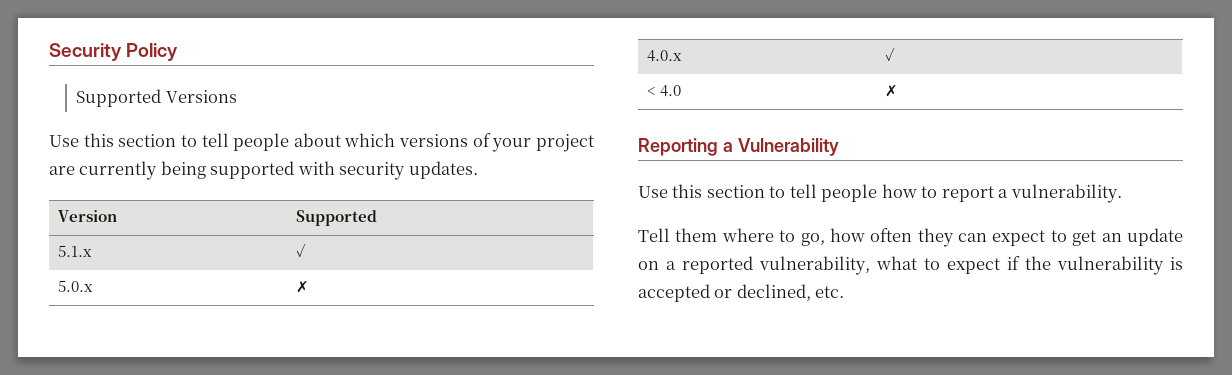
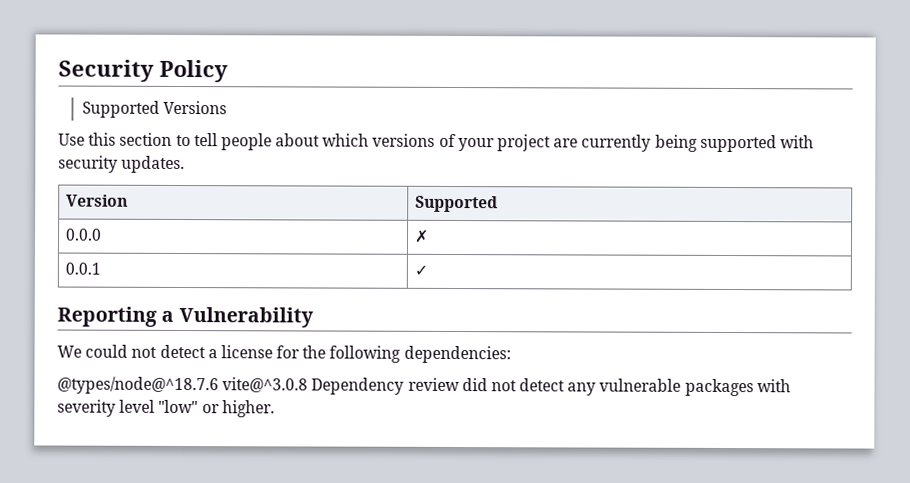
- 5.1.x | ✓
- 5.0.x | ✗
- 4.0.x | ✓
- < 4.0 | ✗
+ 0.0.0 | ✗
+ 0.0.1 | ✓
- Use this section to tell people how to report a vulnerability.
- Tell them where to go, how often they can expect to get an update on a reported vulnerability, what to expect if the vulnerability is accepted or declined, etc.
+ We could not detect a license for the following dependencies:
+ @types/node@^18.7.6 vite@^3.0.8 Dependency review did not detect any vulnerable packages with severity level "low" or higher.

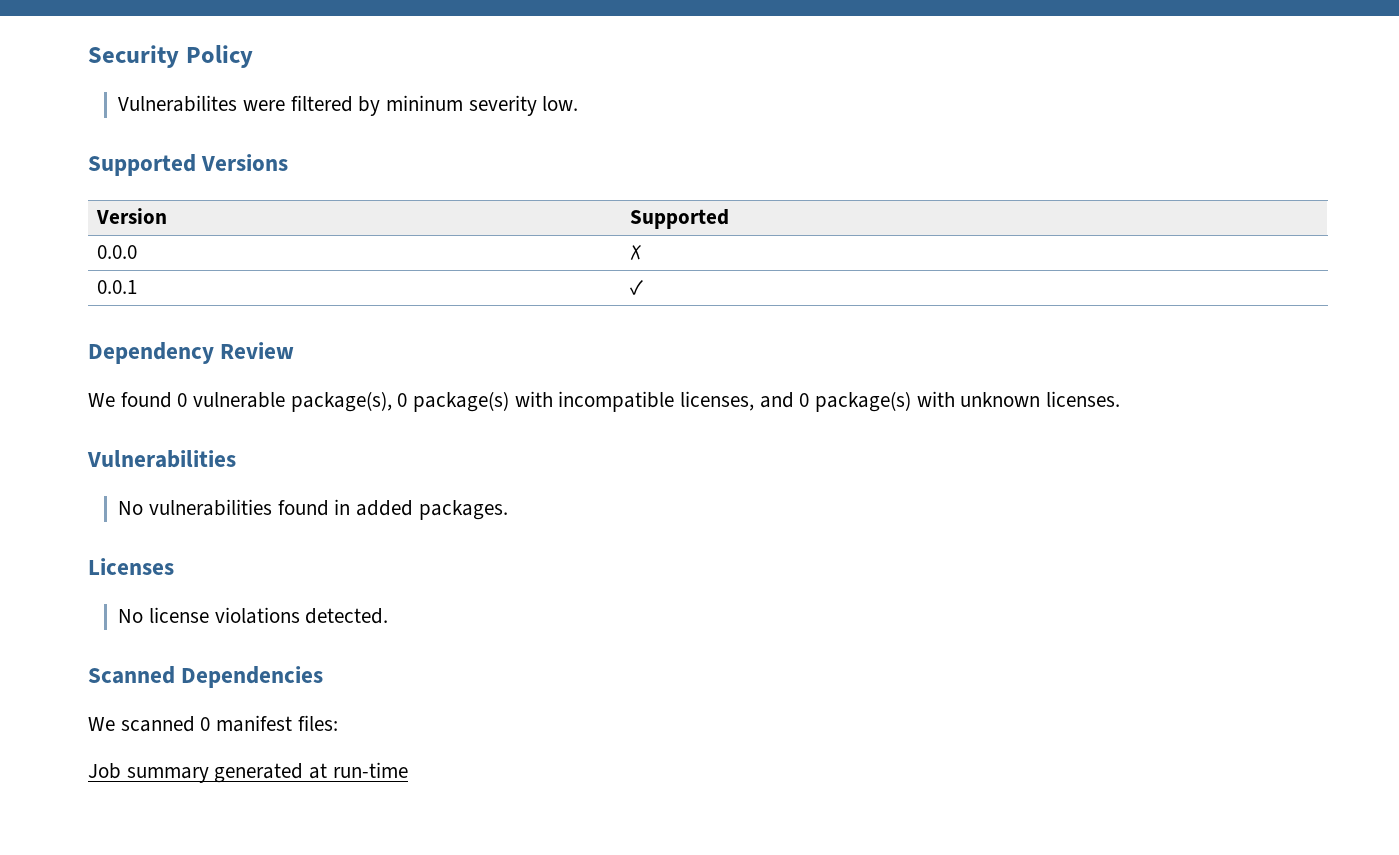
+ Vulnerabilites were filtered by mininum severity low.
  Supported Versions
- Use this section to tell people about which versions of your project are currently being supported with security updates.
- Reporting a Vulnerability
- We could not detect a license for the following dependencies:
- @types/node@^18.7.6 vite@^3.0.8 Dependency review did not detect any vulnerable packages with severity level "low" or higher.
+ Dependency Review
+ We found 0 vulnerable package(s), 0 package(s) with incompatible licenses, and 0 package(s) with unknown licenses.
+ Vulnerabilities
+ No vulnerabilities found in added packages.
+ Licenses
+ No license violations detected.
+ Scanned Dependencies
+ We scanned 0 manifest files:
+ Job summary generated at run-time

